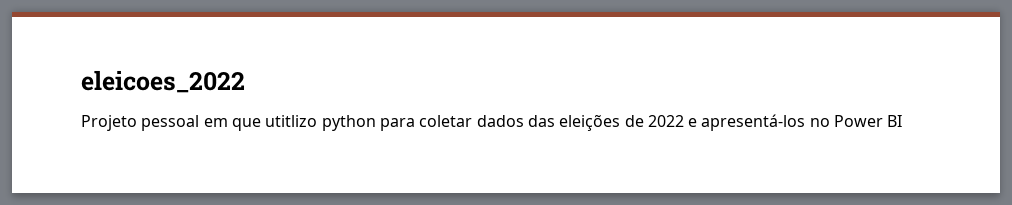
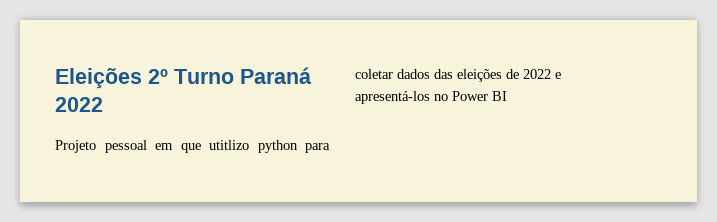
- eleicoes_2022
+ Eleições 2º Turno Paraná 2022

